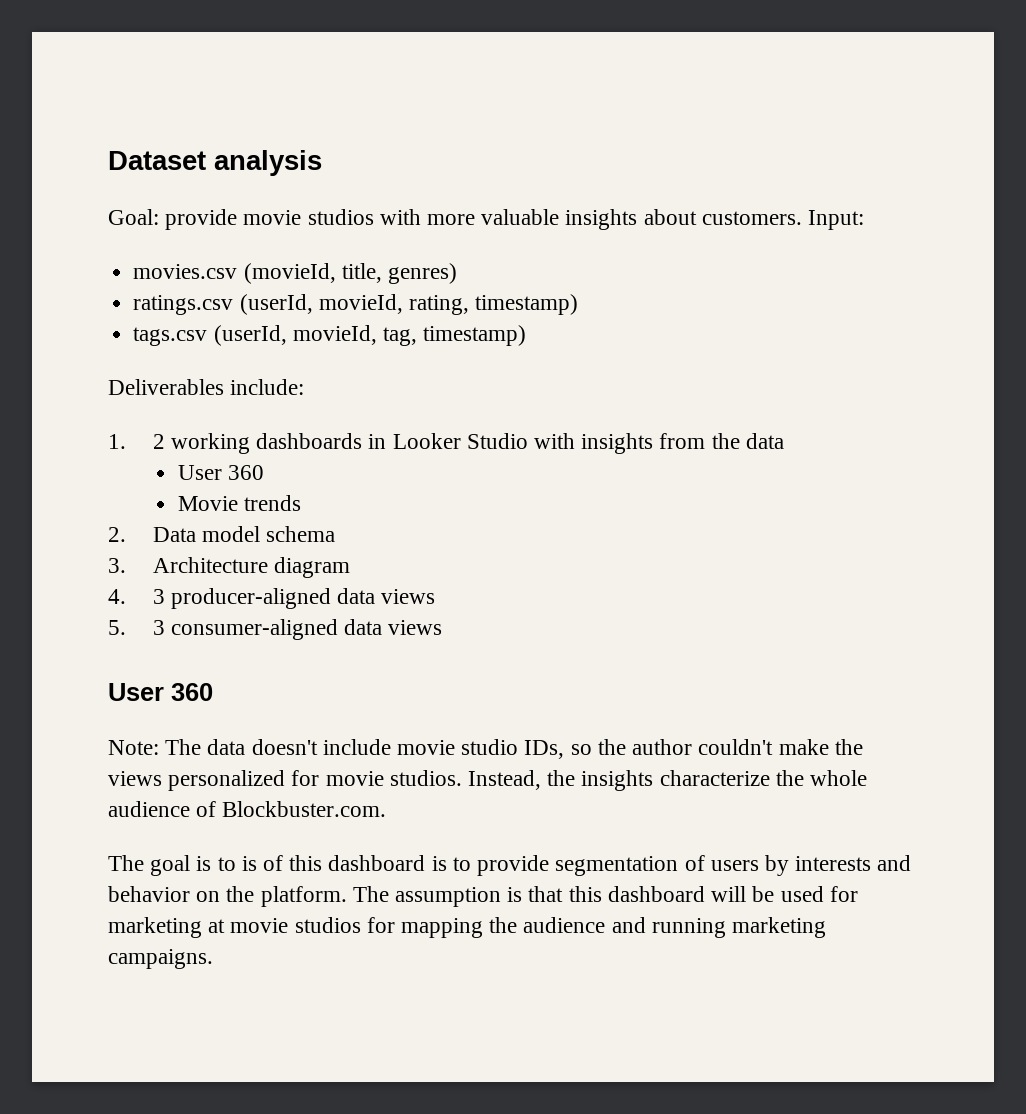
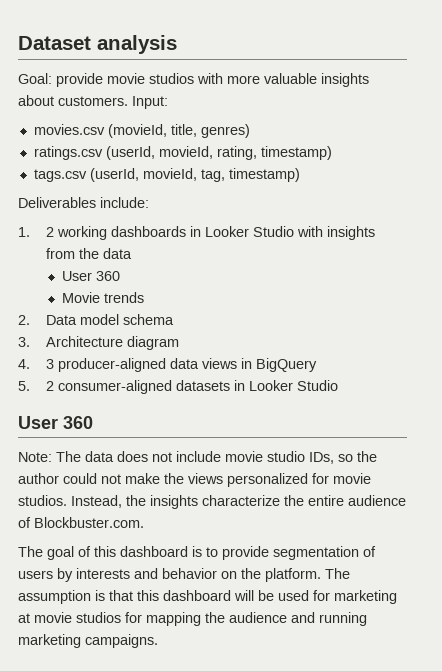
- 4. 3 producer-aligned data views
+ 4. 3 producer-aligned data views in BigQuery
- 5. 3 consumer-aligned data views
+ 5. 2 consumer-aligned datasets in Looker Studio
- Note: The data doesn't include movie studio IDs, so the author couldn't make the views personalized for movie studios.
+ Note: The data does not include movie studio IDs, so the author could not make the views personalized for movie studios.
- Instead, the insights characterize the whole audience of Blockbuster.com.
+ Instead, the insights characterize the entire audience of Blockbuster.com.
- The goal is to is of this dashboard is to provide segmentation of users by interests and behavior on the platform.
+ The goal of this dashboard is to provide segmentation of users by interests and behavior on the platform.

